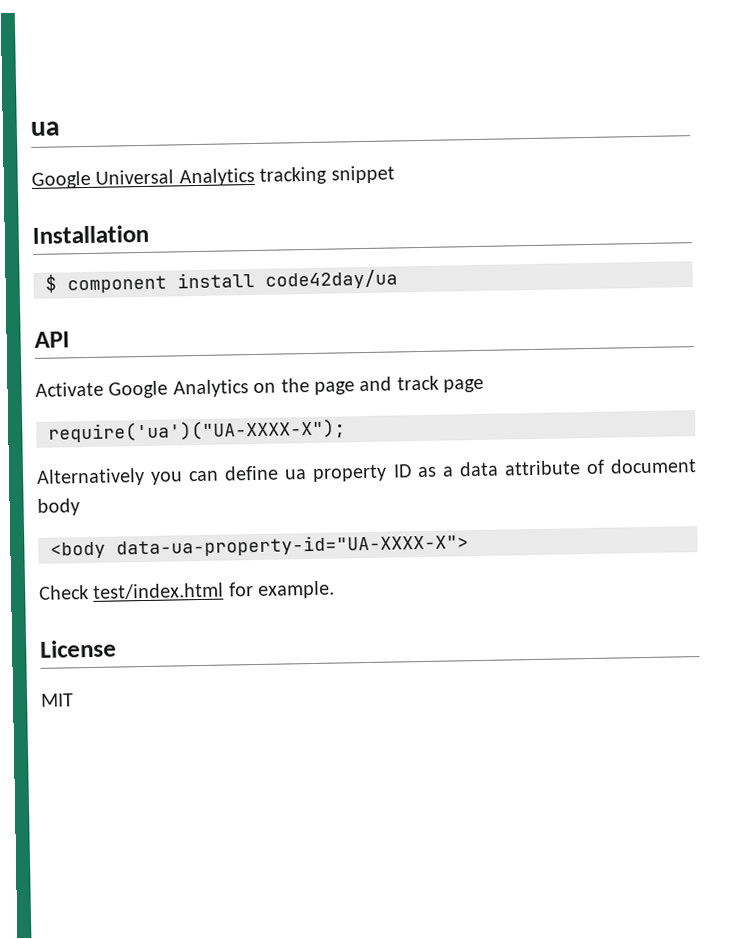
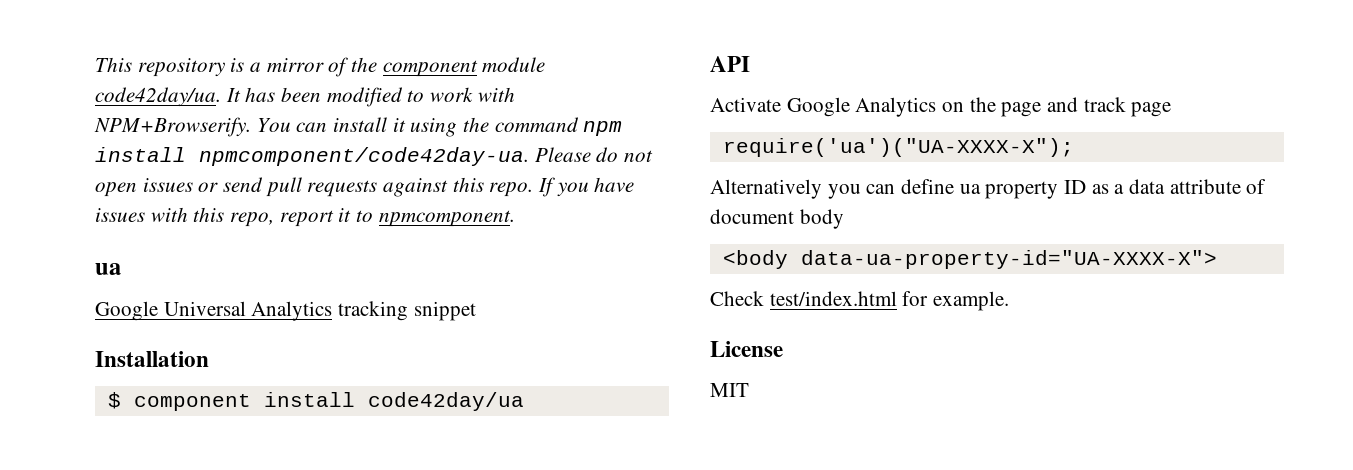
+ This repository is a mirror of the component module code42day/ua. It has been modified to work with NPM+Browserify. You can install it using the command npm install npmcomponent/code42day-ua. Please do not open issues or send pull requests against this repo. If you have issues with this repo, report it to npmcomponent.

